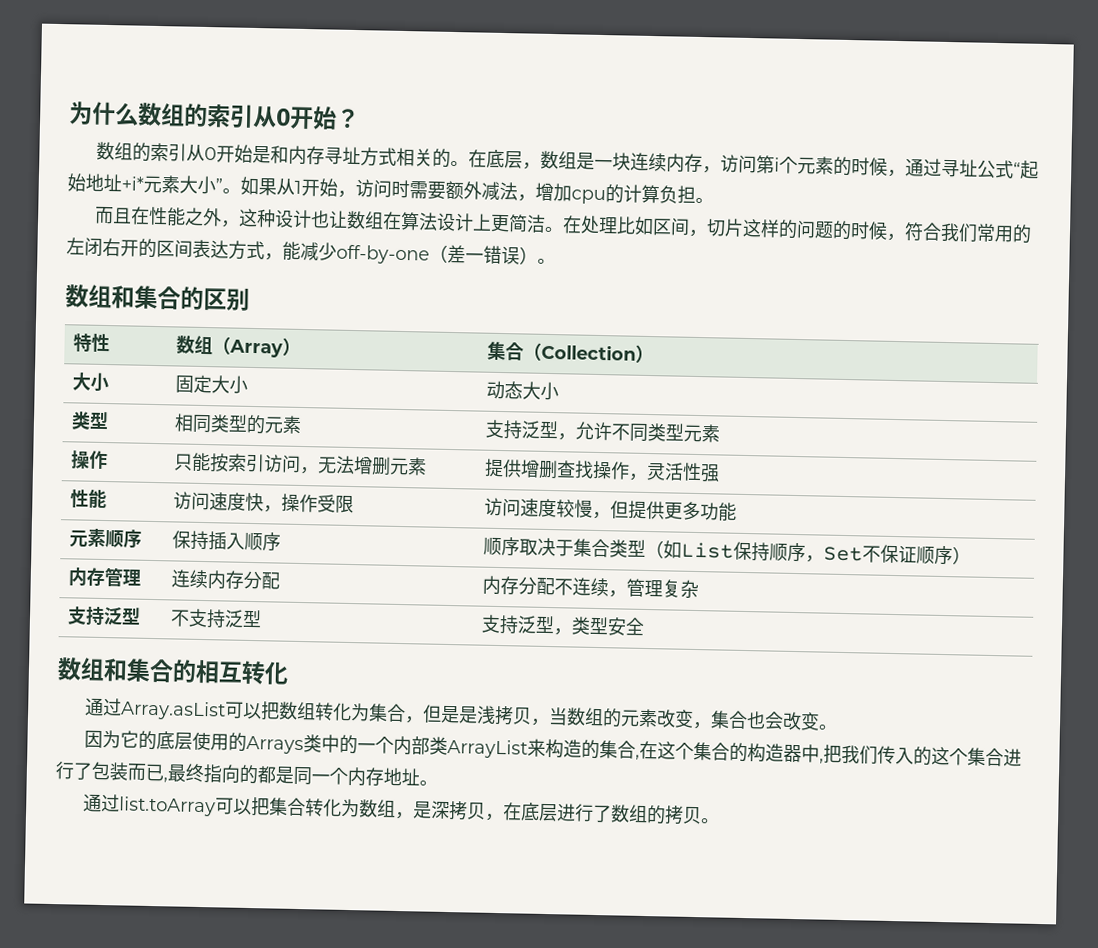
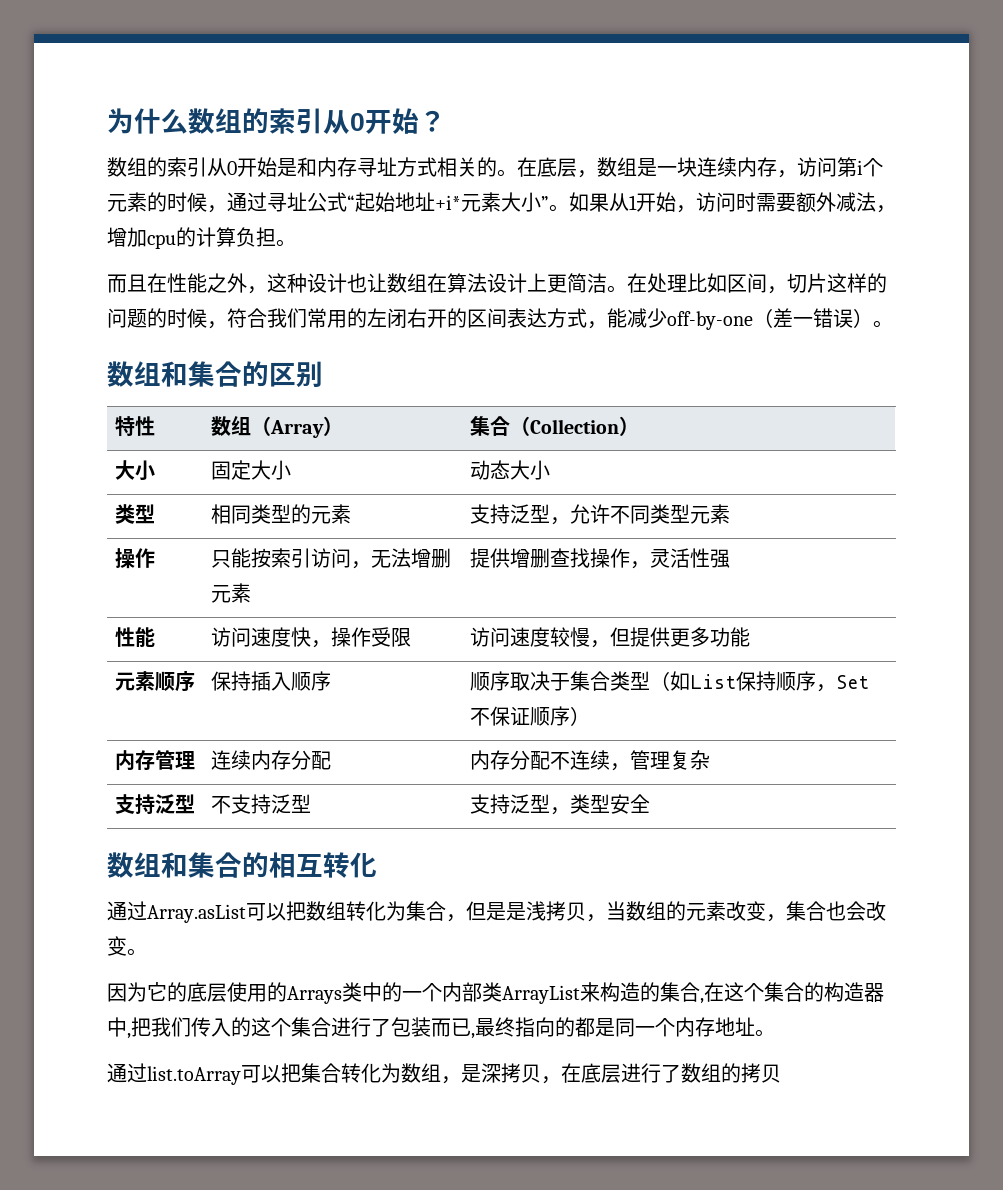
- 通过list.toArray可以把集合转化为数组，是深拷贝，在底层进行了数组的拷贝。
+ 通过list.toArray可以把集合转化为数组，是深拷贝，在底层进行了数组的拷贝

